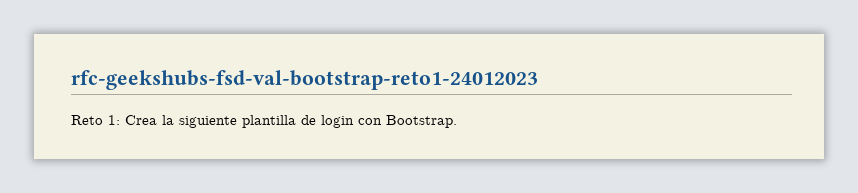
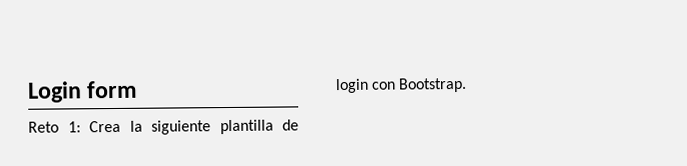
- rfc-geekshubs-fsd-val-bootstrap-reto1-24012023
+ Login form

